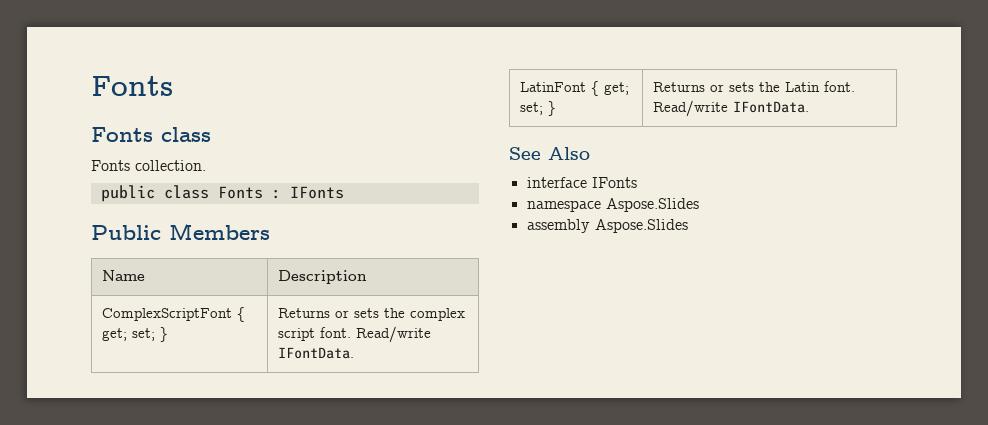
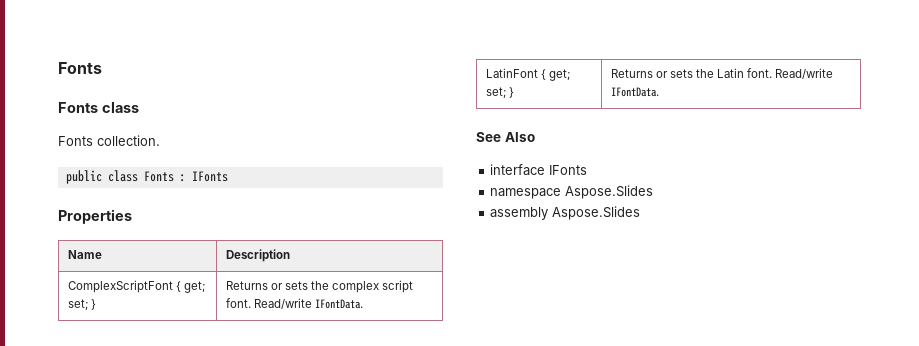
- Public Members
+ Properties

